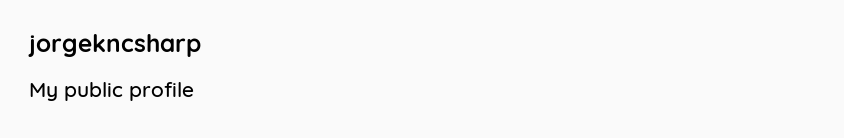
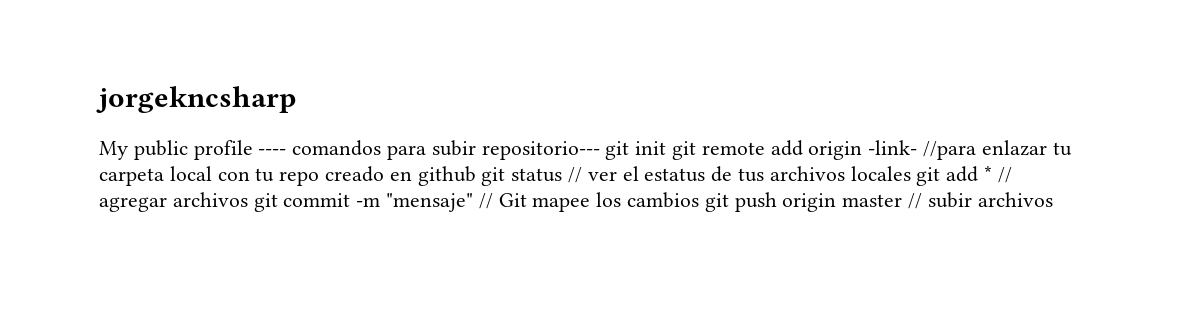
- My public profile
+ My public profile ---- comandos para subir repositorio--- git init git remote add origin -link- //para enlazar tu carpeta local con tu repo creado en github git status // ver el estatus de tus archivos locales git add * // agregar archivos git commit -m "mensaje" // Git mapee los cambios git push origin master // subir archivos

